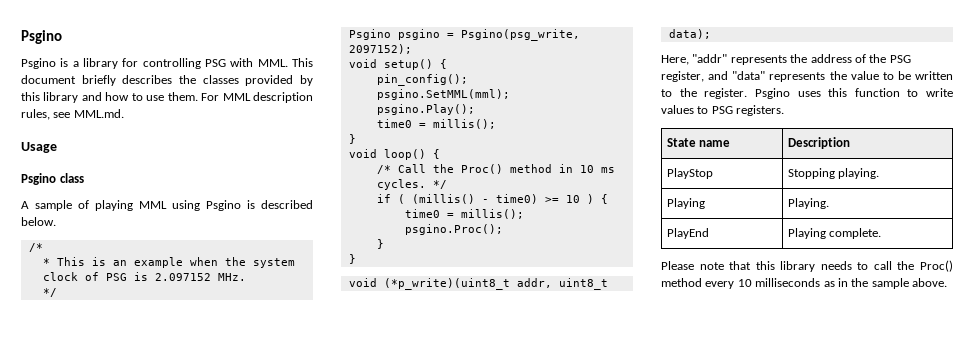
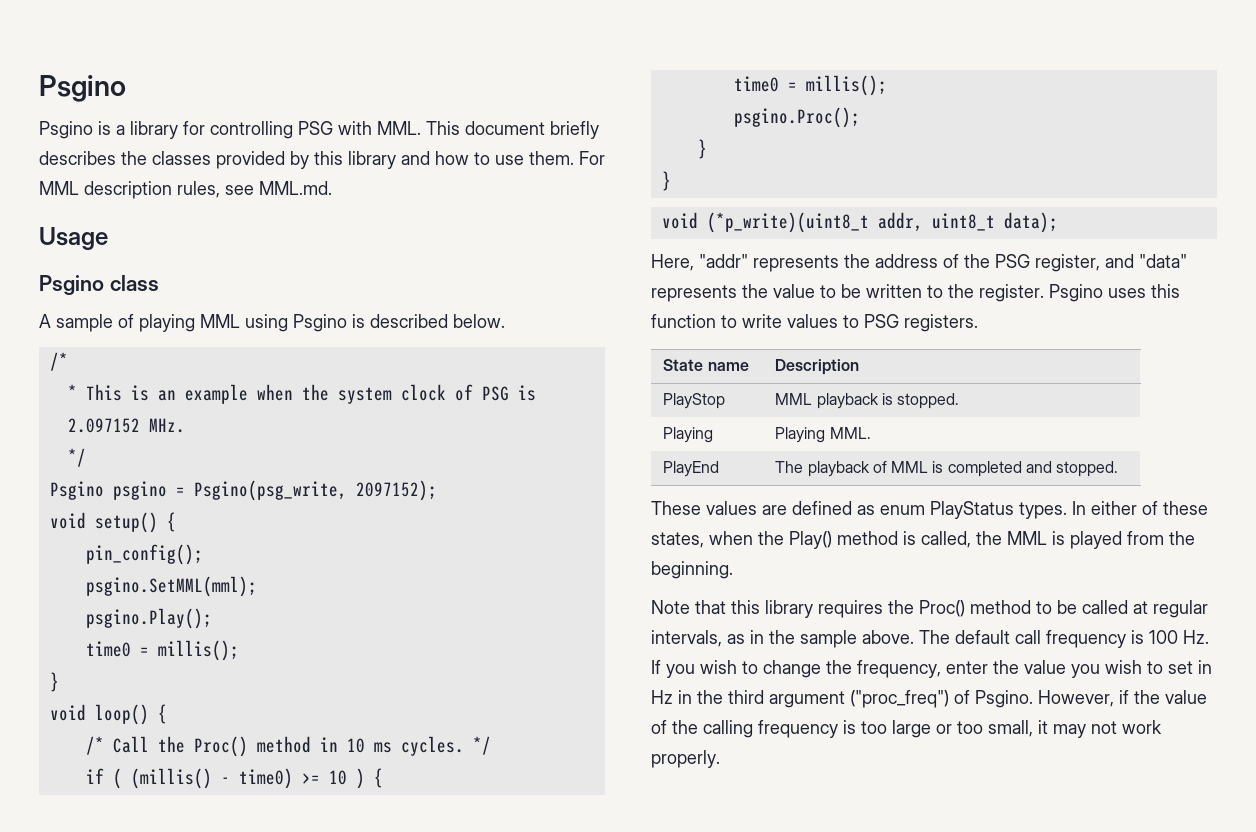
- PlayStop | Stopping playing.
+ PlayStop | MML playback is stopped.
- Playing | Playing.
+ Playing | Playing MML.
- PlayEnd | Playing complete.
- Please note that this library needs to call the Proc() method every 10 milliseconds as in the sample above.
+ PlayEnd | The playback of MML is completed and stopped.
+ These values are defined as enum PlayStatus types. In either of these states, when the Play() method is called, the MML is played from the beginning.
+ Note that this library requires the Proc() method to be called at regular intervals, as in the sample above.
+ The default call frequency is 100 Hz. If you wish to change the frequency, enter the value you wish to set in Hz in the third argument ("proc_freq") of Psgino. However, if the value of the calling frequency is too large or too small, it may not work properly.

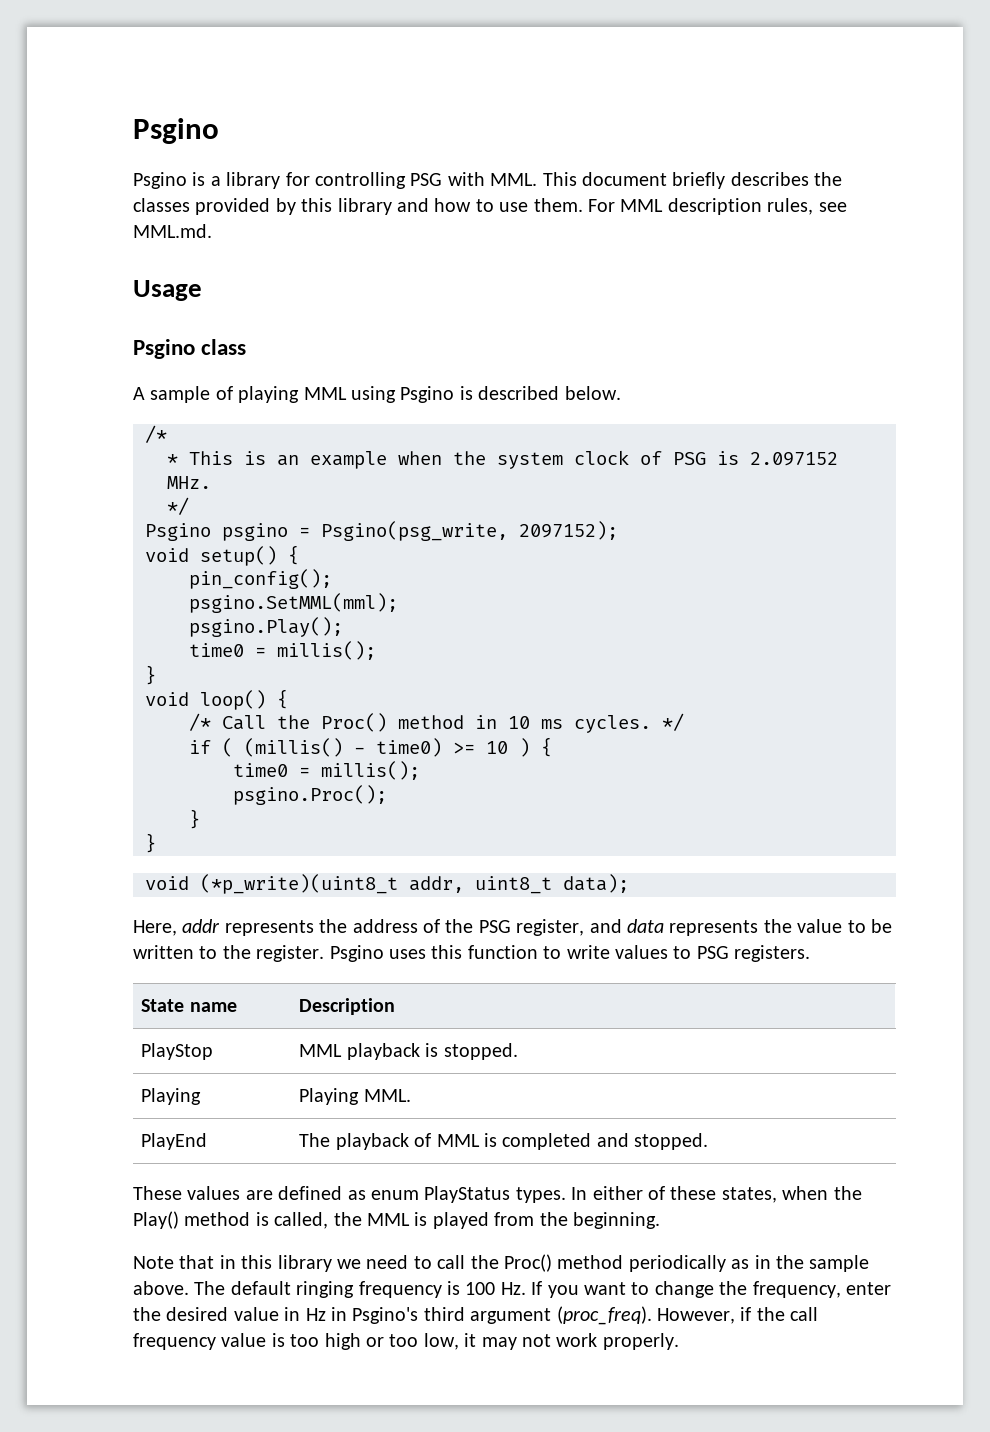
- Here, "addr" represents the address of the PSG register, and "data" represents the value to be written to the register.
+ Here, addr represents the address of the PSG register, and data represents the value to be written to the register.
- Note that this library requires the Proc() method to be called at regular intervals, as in the sample above.
+ Note that in this library we need to call the Proc() method periodically as in the sample above.
- The default call frequency is 100 Hz. If you wish to change the frequency, enter the value you wish to set in Hz in the third argument ("proc_freq") of Psgino. However, if the value of the calling frequency is too large or too small, it may not work properly.
+ The default ringing frequency is 100 Hz. If you want to change the frequency, enter the desired value in Hz in Psgino's third argument (proc_freq). However, if the call frequency value is too high or too low, it may not work properly.

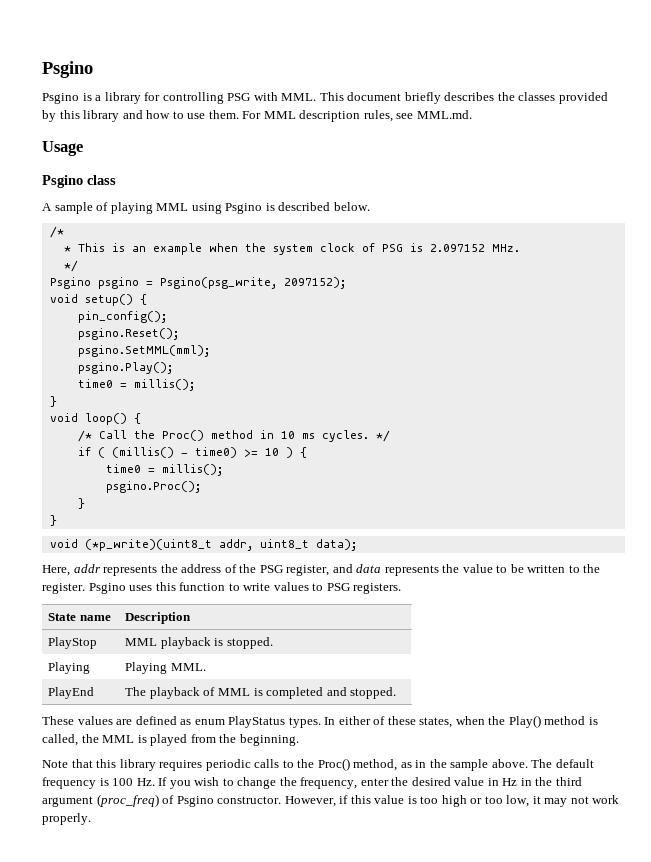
+ psgino.Reset();
- Note that in this library we need to call the Proc() method periodically as in the sample above.
+ Note that this library requires periodic calls to the Proc() method, as in the sample above.
- The default ringing frequency is 100 Hz. If you want to change the frequency, enter the desired value in Hz in Psgino's third argument (proc_freq). However, if the call frequency value is too high or too low, it may not work properly.
+ The default frequency is 100 Hz. If you wish to change the frequency, enter the desired value in Hz in the third argument (proc_freq) of Psgino constructor. However, if this value is too high or too low, it may not work properly.

